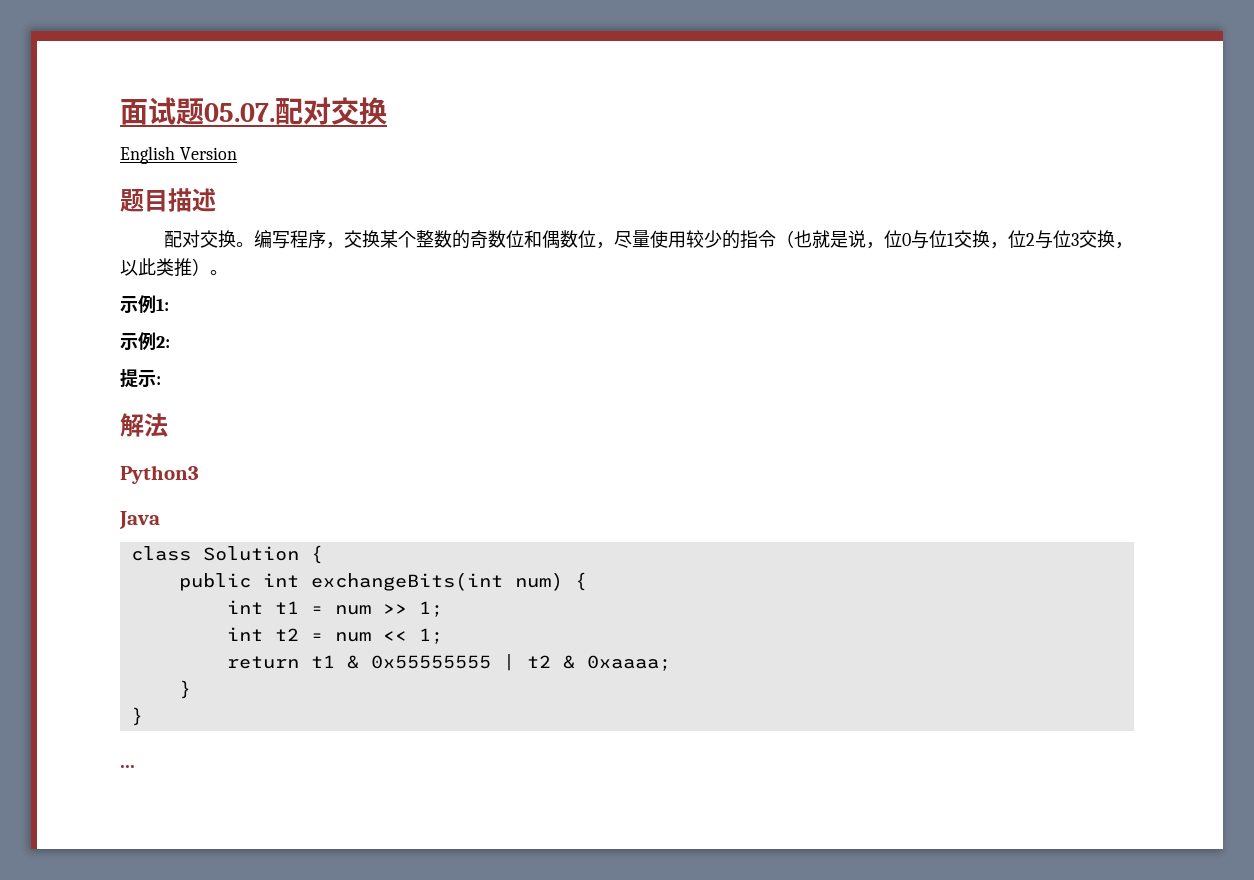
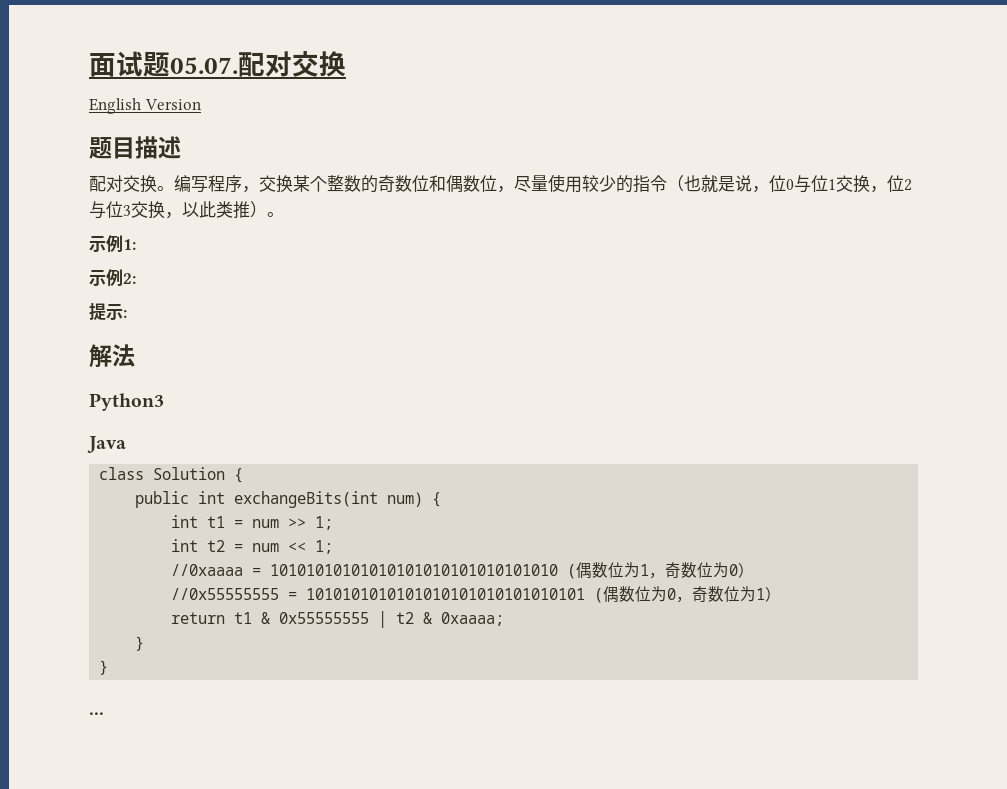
+ //0xaaaa = 10101010101010101010101010101010 (偶数位为1，奇数位为0）
+ //0x55555555 = 1010101010101010101010101010101 (偶数位为0，奇数位为1）

